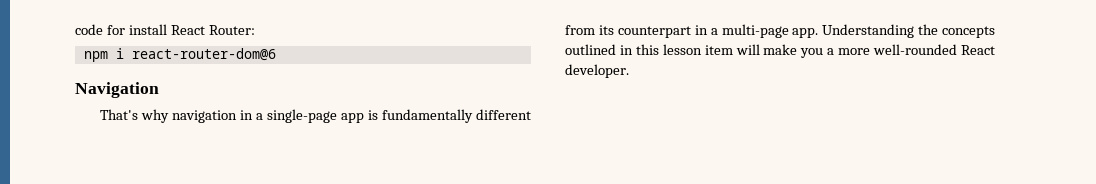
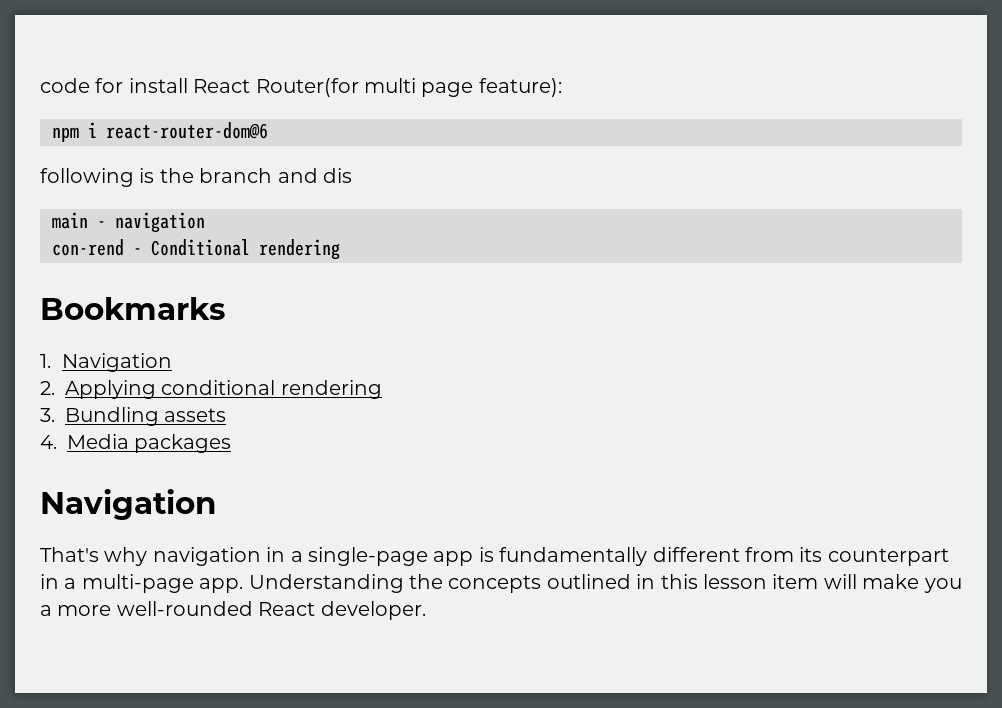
- code for install React Router:
+ code for install React Router(for multi page feature):
+ following is the branch and dis
+ main - navigation
+ con-rend - Conditional rendering
+ Bookmarks
+ 1. Navigation
+ 2. Applying conditional rendering
+ 3. Bundling assets
+ 4. Media packages

